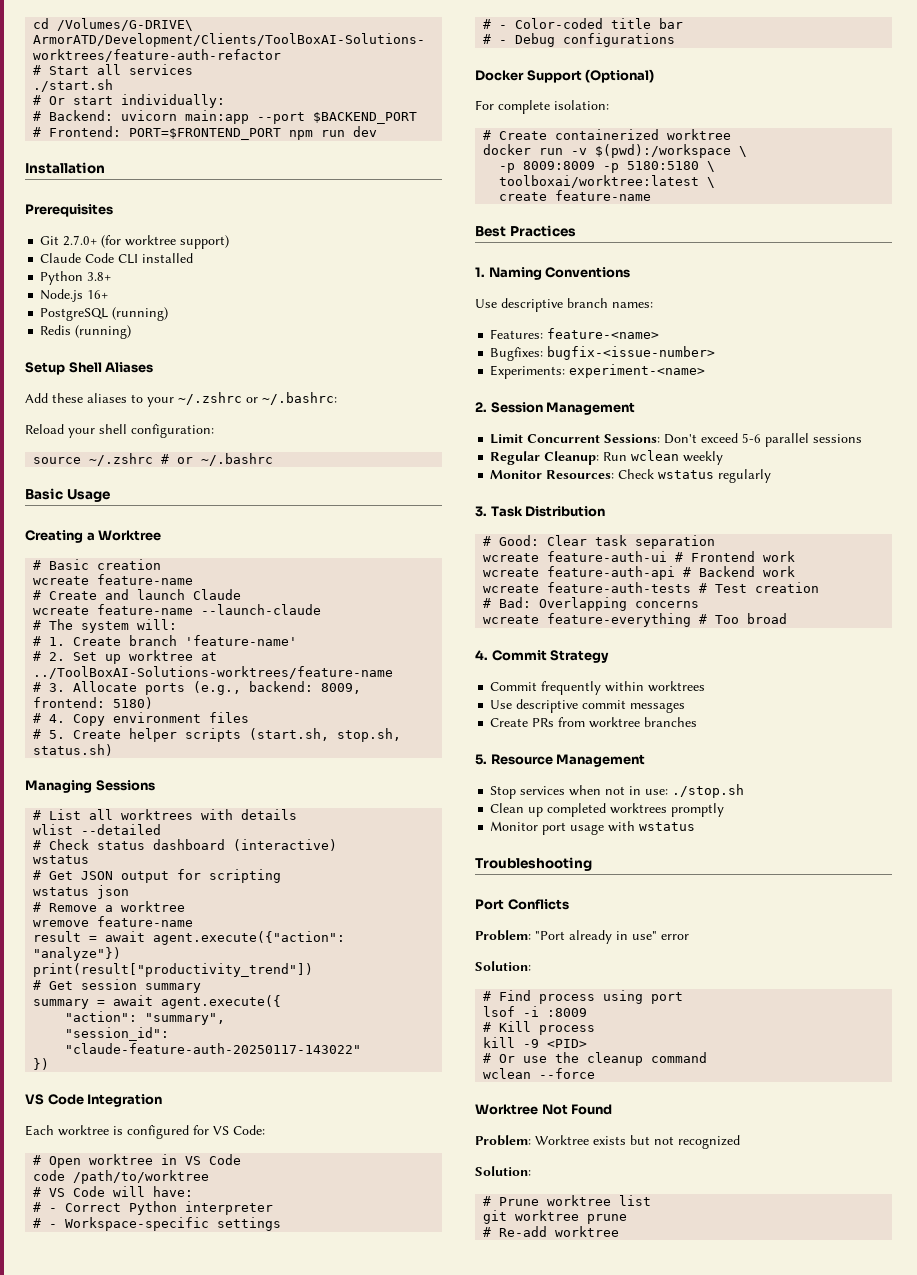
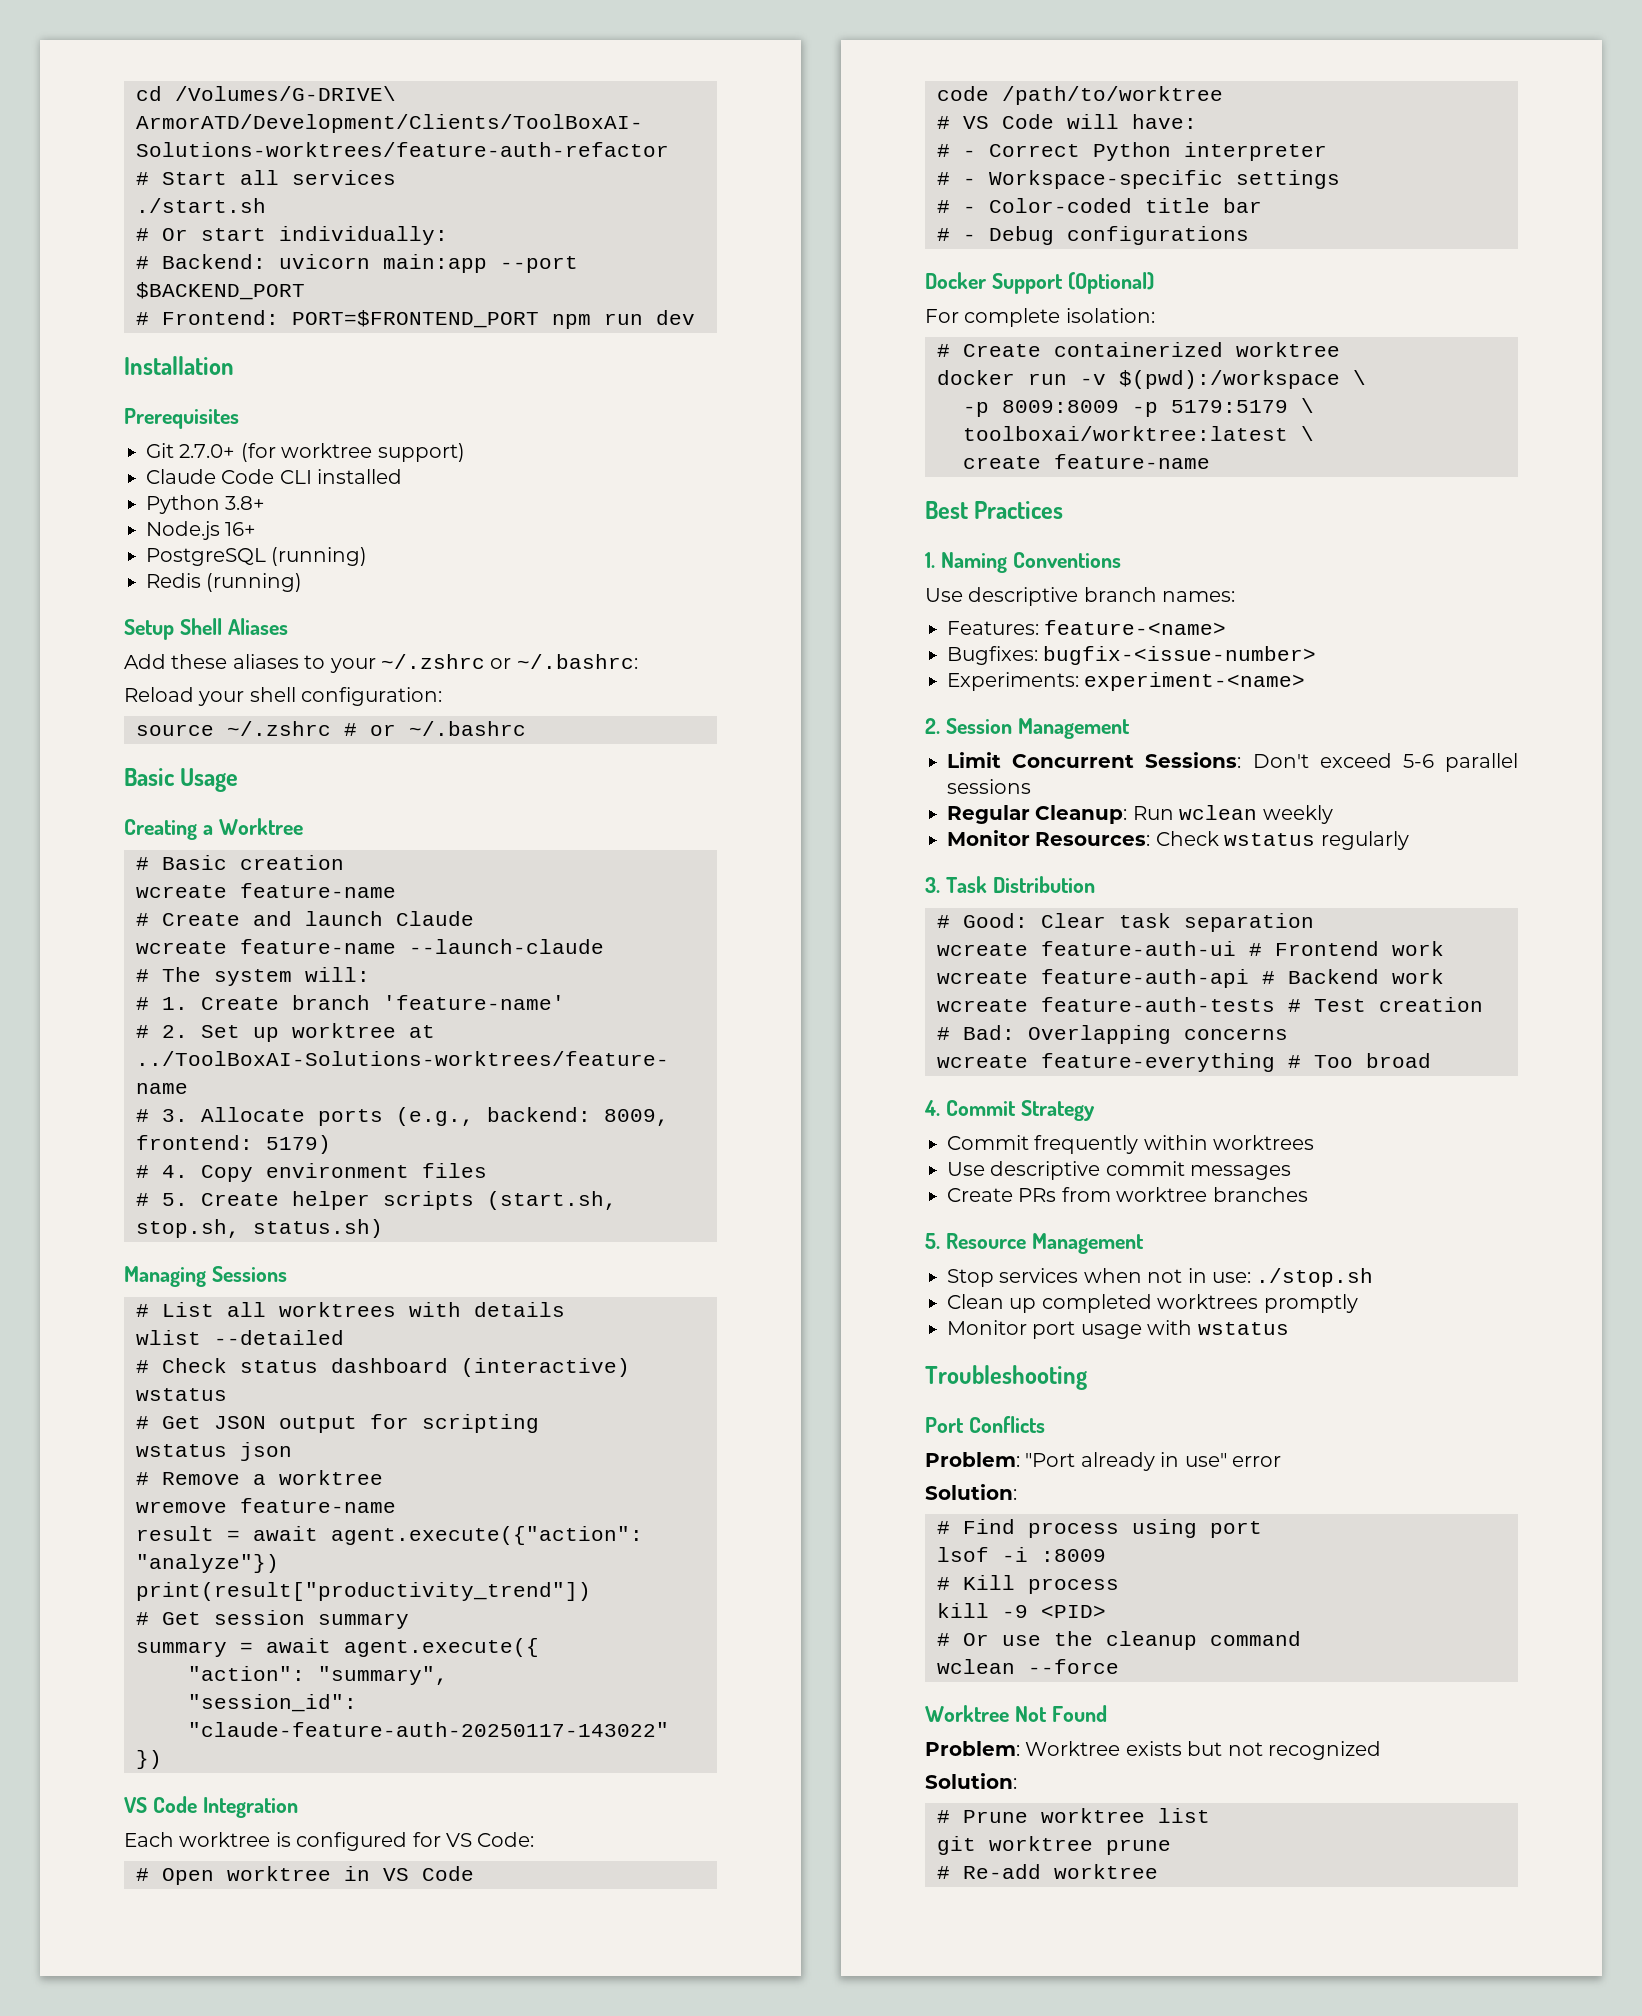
- # 3. Allocate ports (e.g., backend: 8009, frontend: 5180)
+ # 3. Allocate ports (e.g., backend: 8009, frontend: 5179)
- -p 8009:8009 -p 5180:5180 \
+ -p 8009:8009 -p 5179:5179 \

